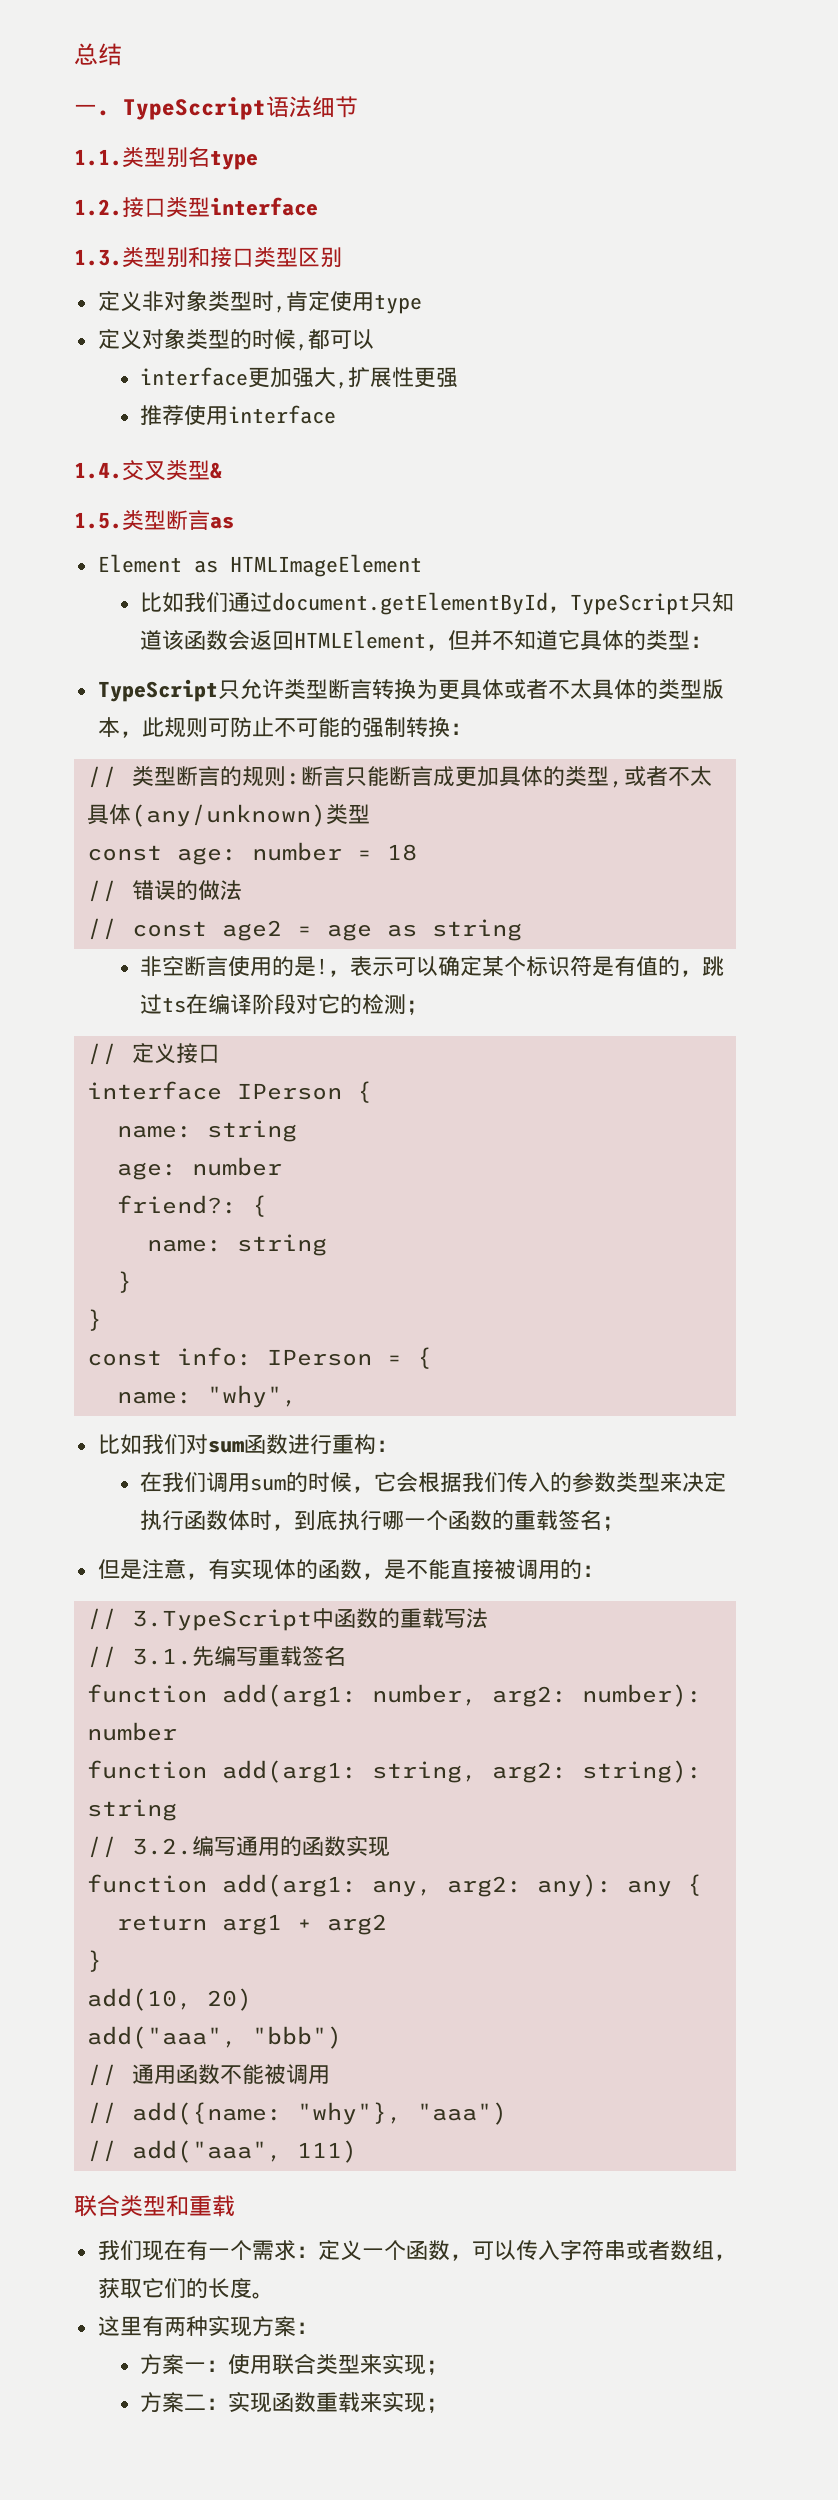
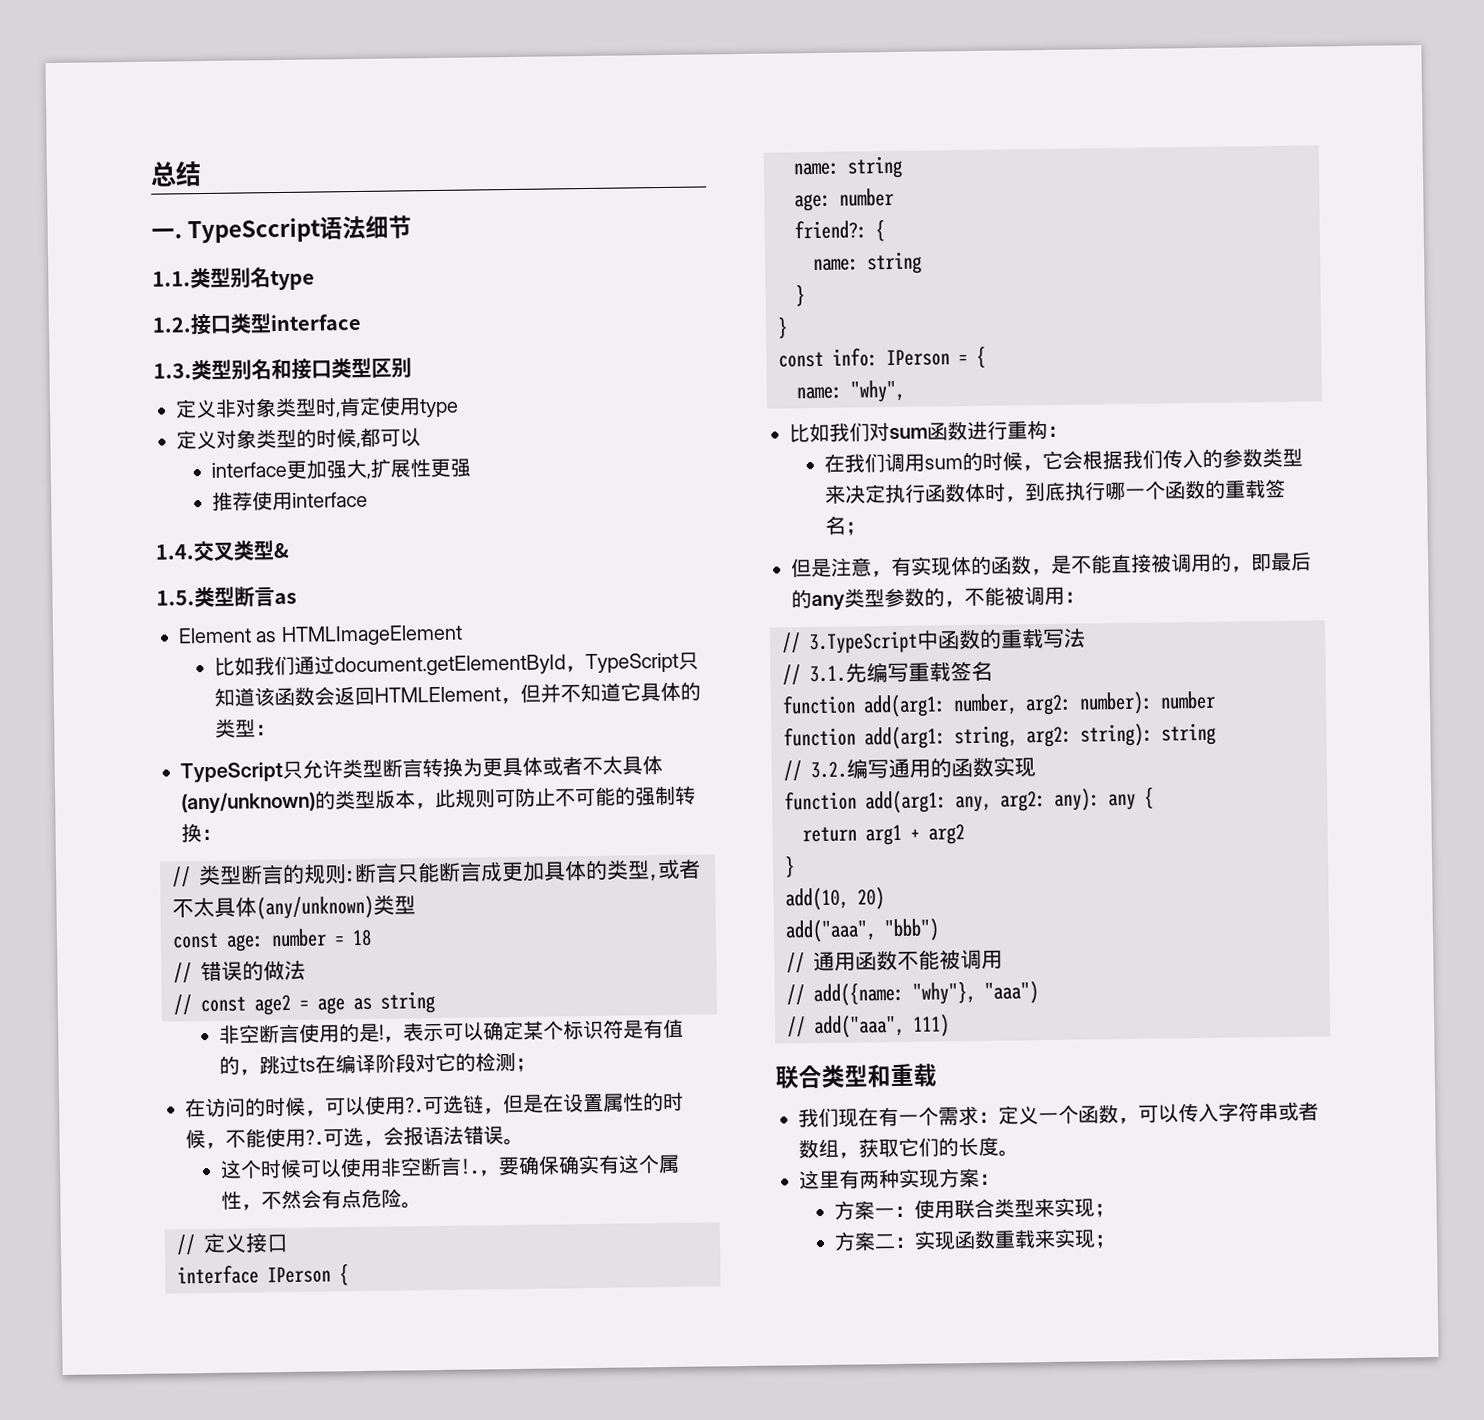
- 1.3.类型别和接口类型区别
+ 1.3.类型别名和接口类型区别
- TypeScript只允许类型断言转换为更具体或者不太具体的类型版本，此规则可防止不可能的强制转换：
+ TypeScript只允许类型断言转换为更具体或者不太具体(any/unknown)的类型版本，此规则可防止不可能的强制转换：
+ 在访问的时候，可以使用?.可选链，但是在设置属性的时候，不能使用?.可选，会报语法错误。
+ 这个时候可以使用非空断言!.，要确保确实有这个属性，不然会有点危险。
- 但是注意，有实现体的函数，是不能直接被调用的：
+ 但是注意，有实现体的函数，是不能直接被调用的，即最后的any类型参数的，不能被调用：

